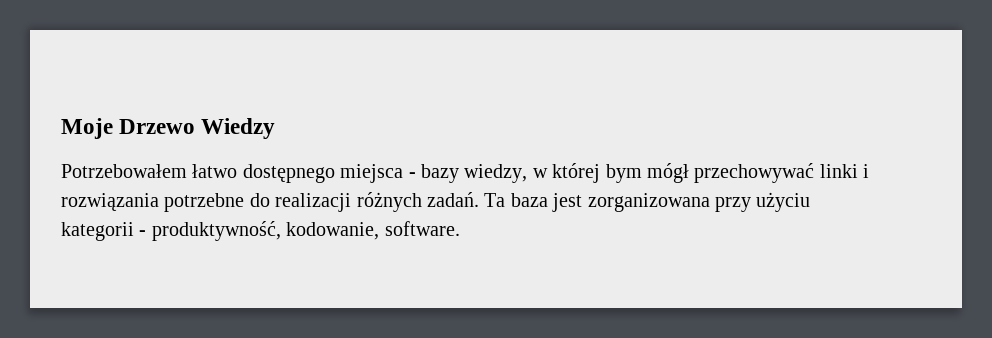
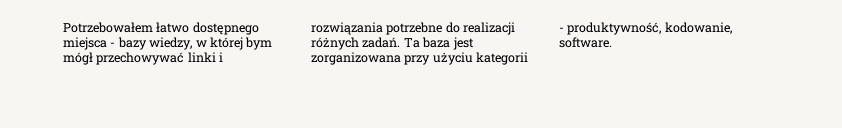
- Moje Drzewo Wiedzy

